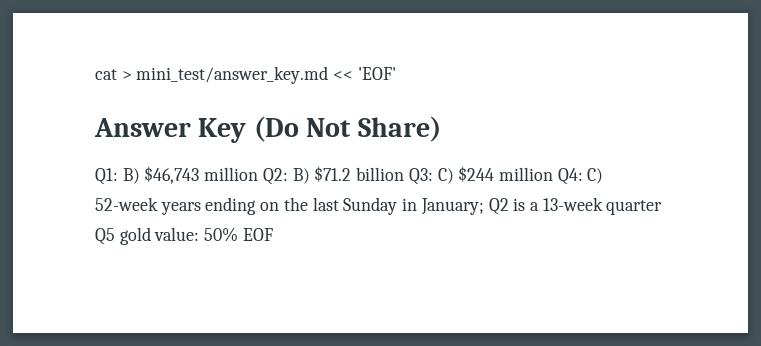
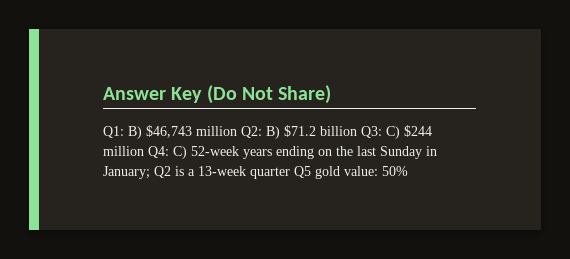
- cat > mini_test/answer_key.md << 'EOF'
- Q1: B) $46,743 million Q2: B) $71.2 billion Q3: C) $244 million Q4: C) 52-week years ending on the last Sunday in January; Q2 is a 13-week quarter Q5 gold value: 50% EOF
+ Q1: B) $46,743 million Q2: B) $71.2 billion Q3: C) $244 million Q4: C) 52-week years ending on the last Sunday in January; Q2 is a 13-week quarter Q5 gold value: 50%

